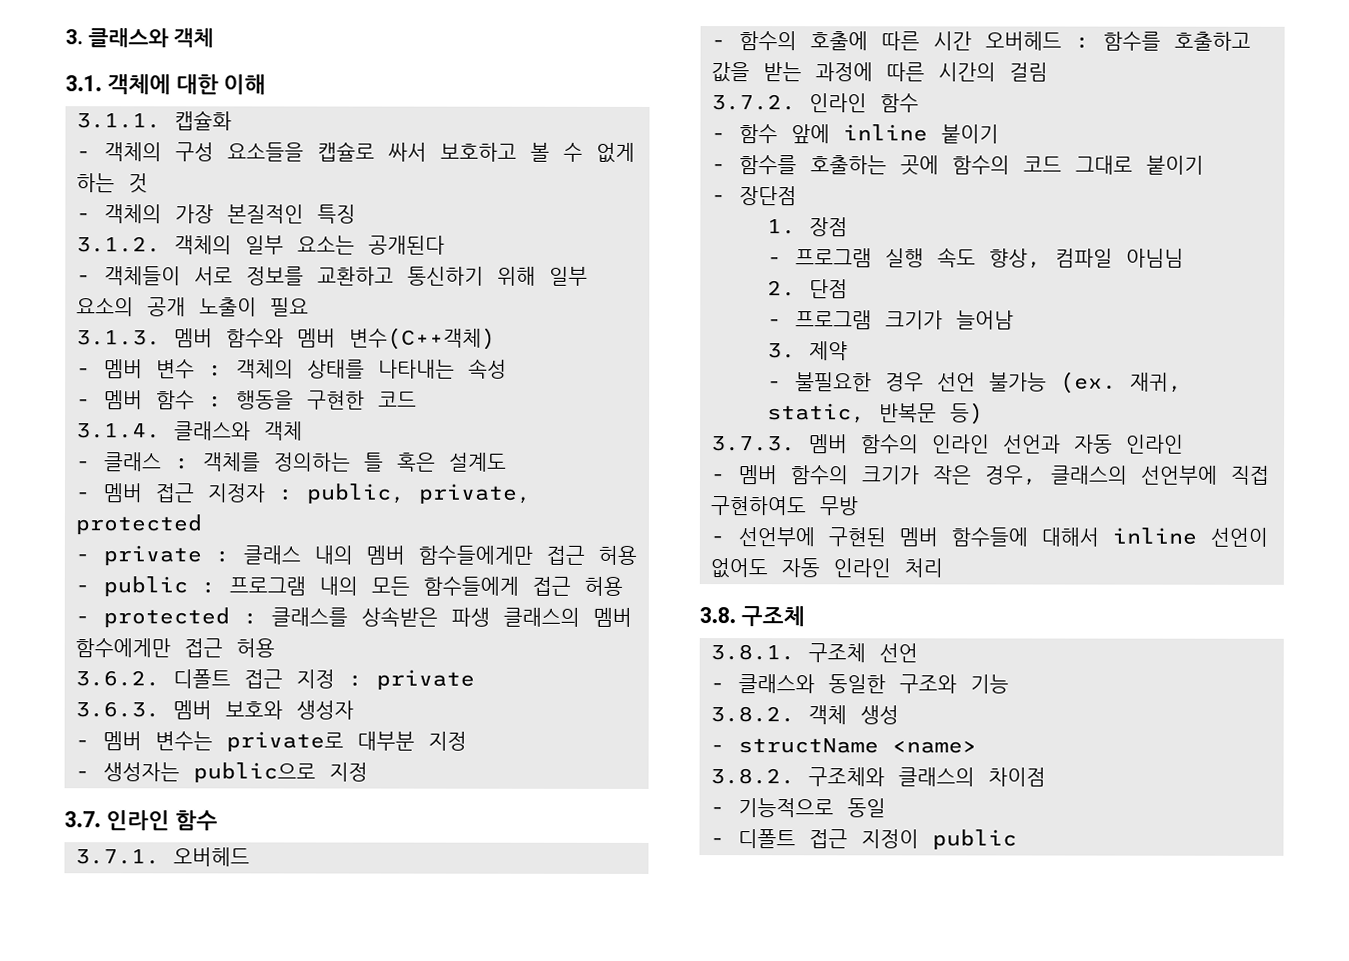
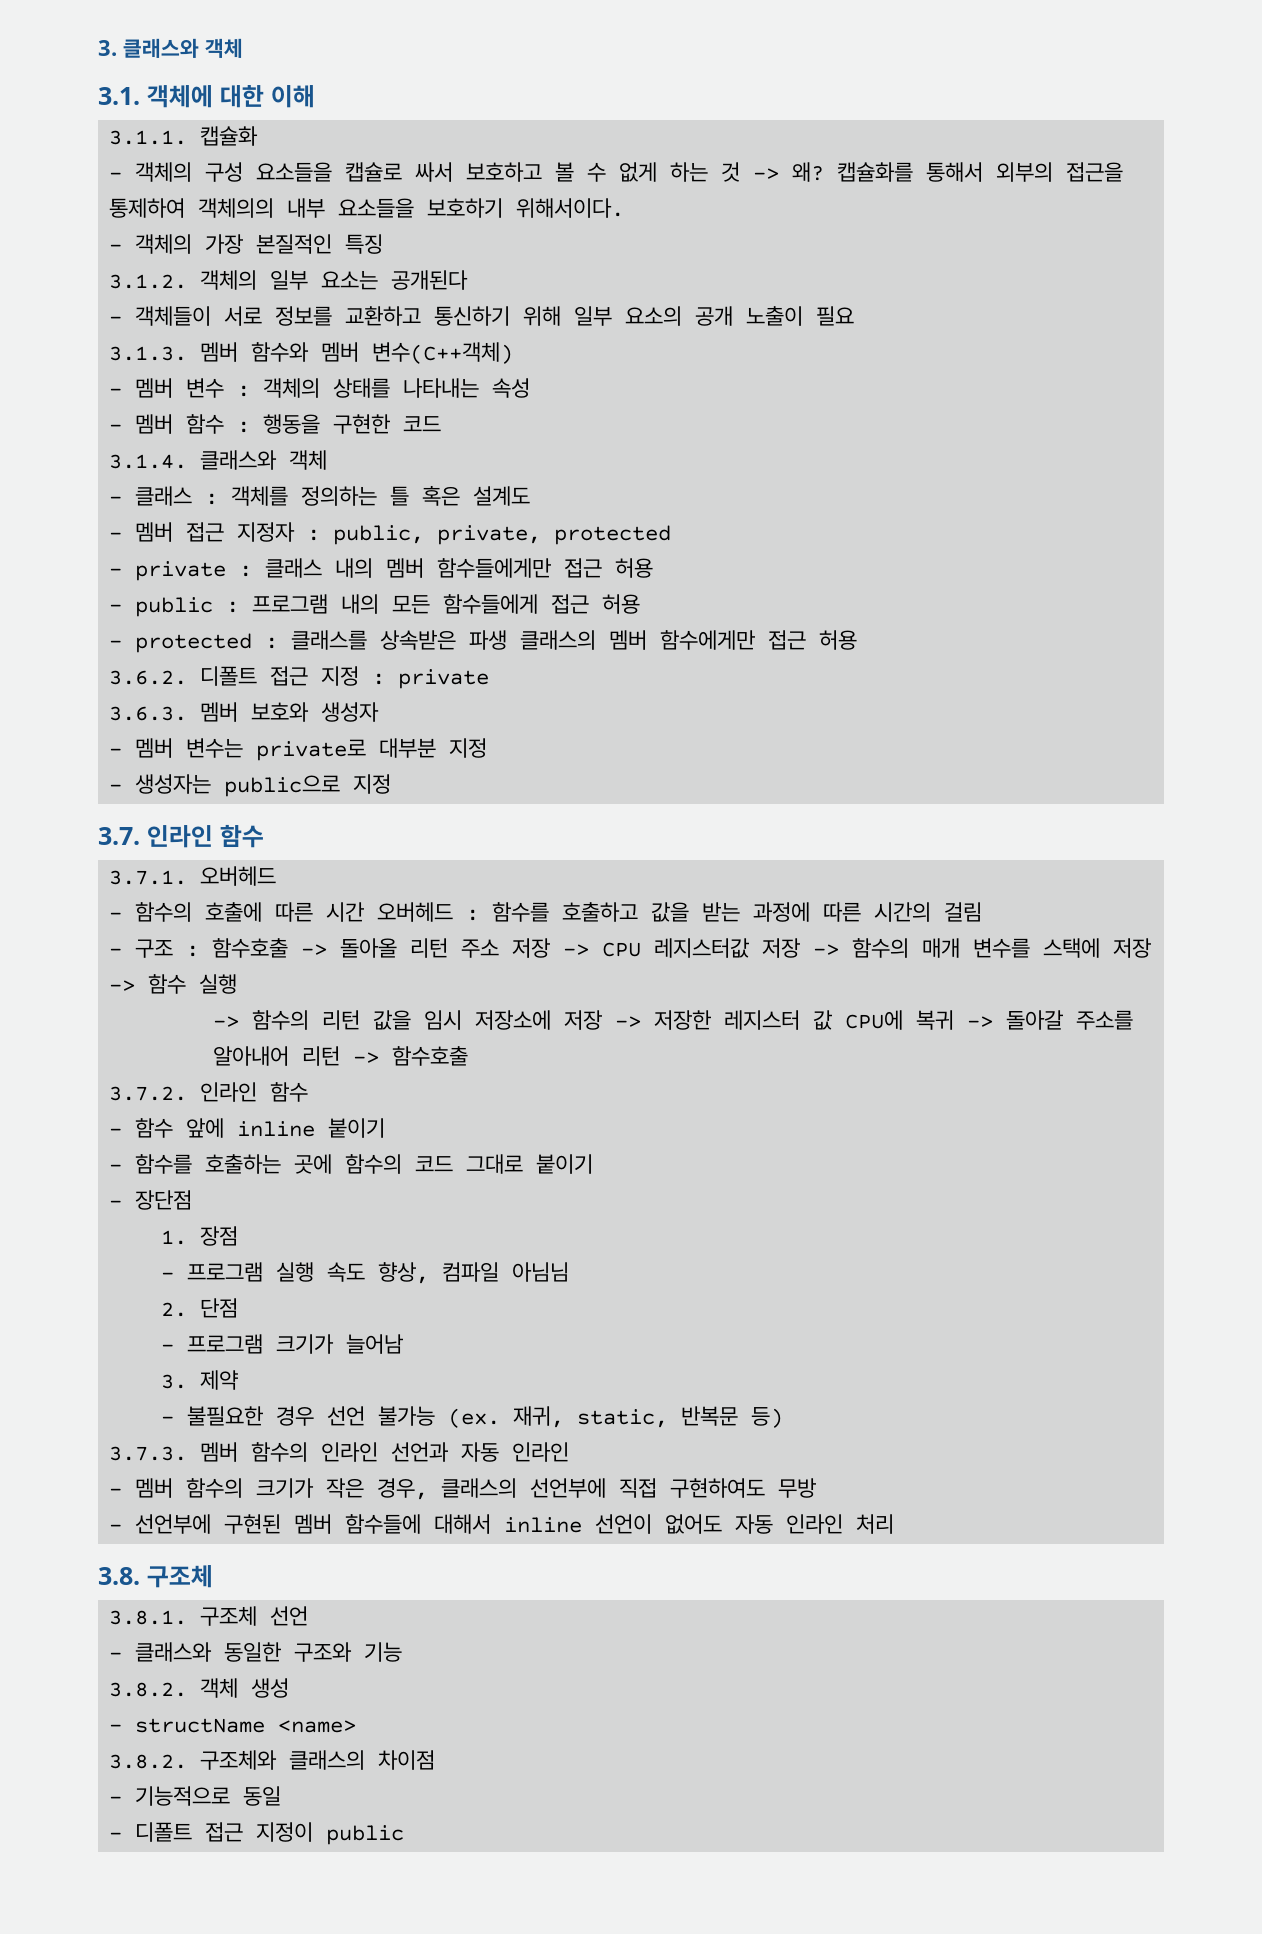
- - 객체의 구성 요소들을 캡슐로 싸서 보호하고 볼 수 없게 하는 것
+ - 객체의 구성 요소들을 캡슐로 싸서 보호하고 볼 수 없게 하는 것 -> 왜? 캡슐화를 통해서 외부의 접근을 통제하여 객체의의 내부 요소들을 보호하기 위해서이다.
+ - 구조 : 함수호출 -> 돌아올 리턴 주소 저장 -> CPU 레지스터값 저장 -> 함수의 매개 변수를 스택에 저장 -> 함수 실행
+ -> 함수의 리턴 값을 임시 저장소에 저장 -> 저장한 레지스터 값 CPU에 복귀 -> 돌아갈 주소를 알아내어 리턴 -> 함수호출

